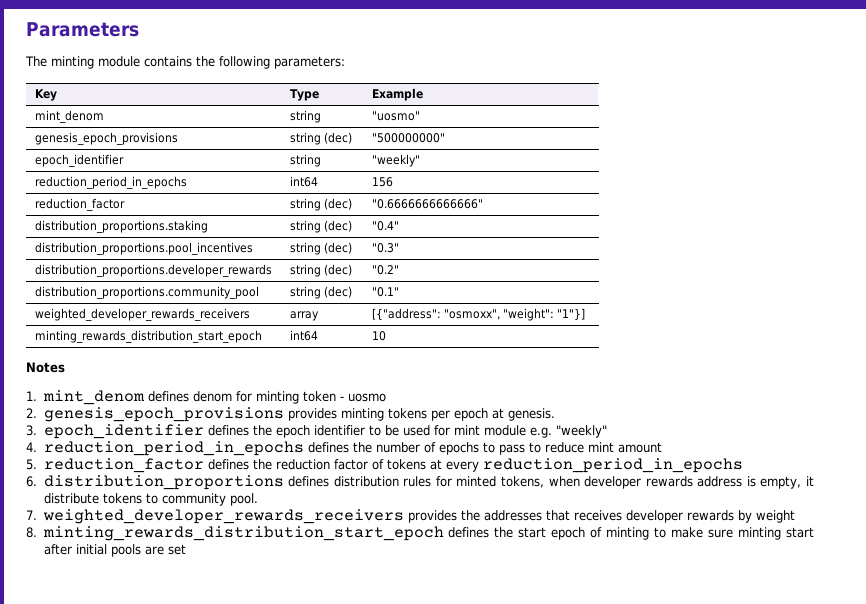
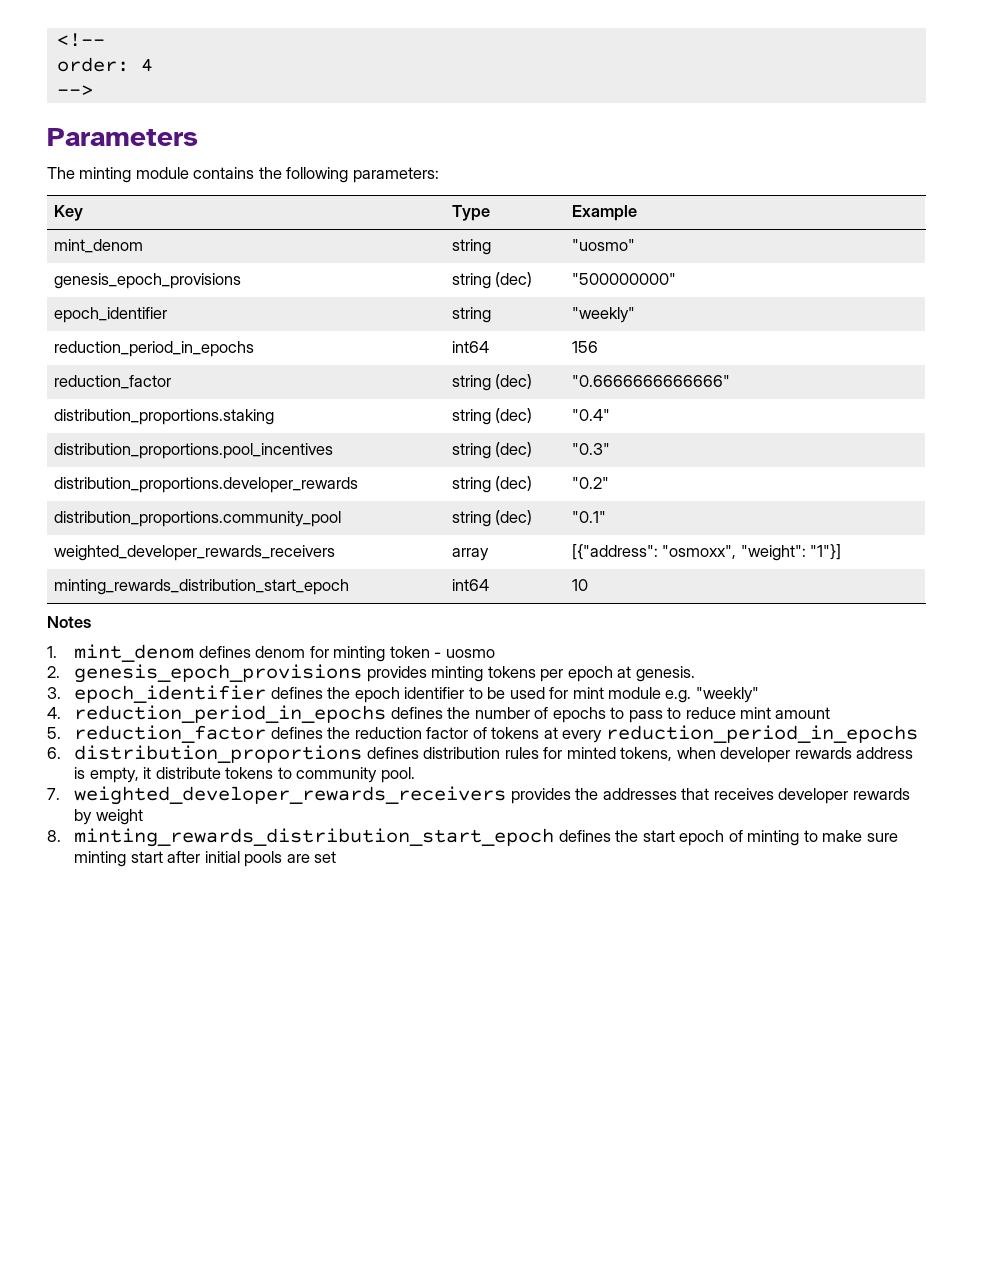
+ <!--
+ order: 4
+ -->

